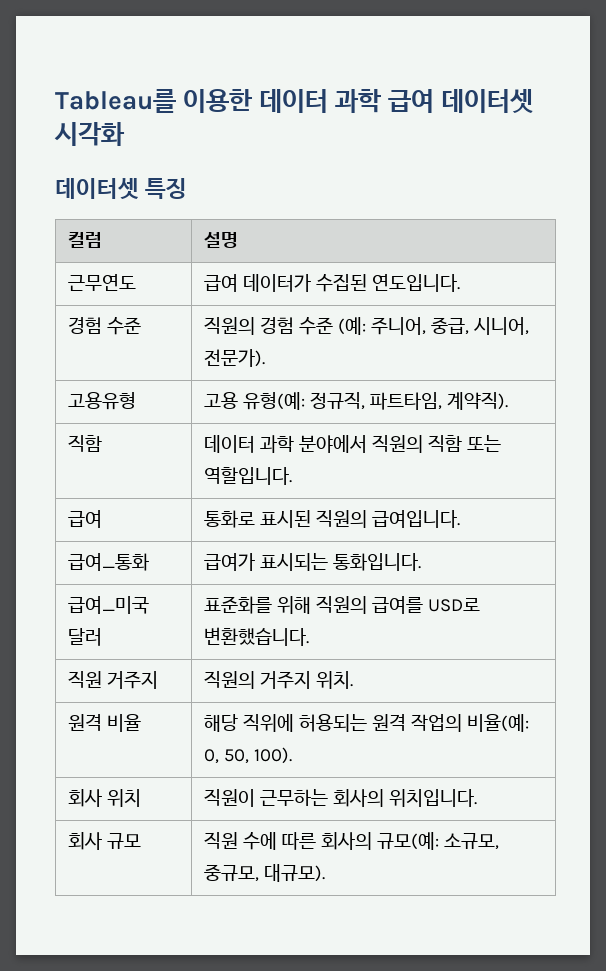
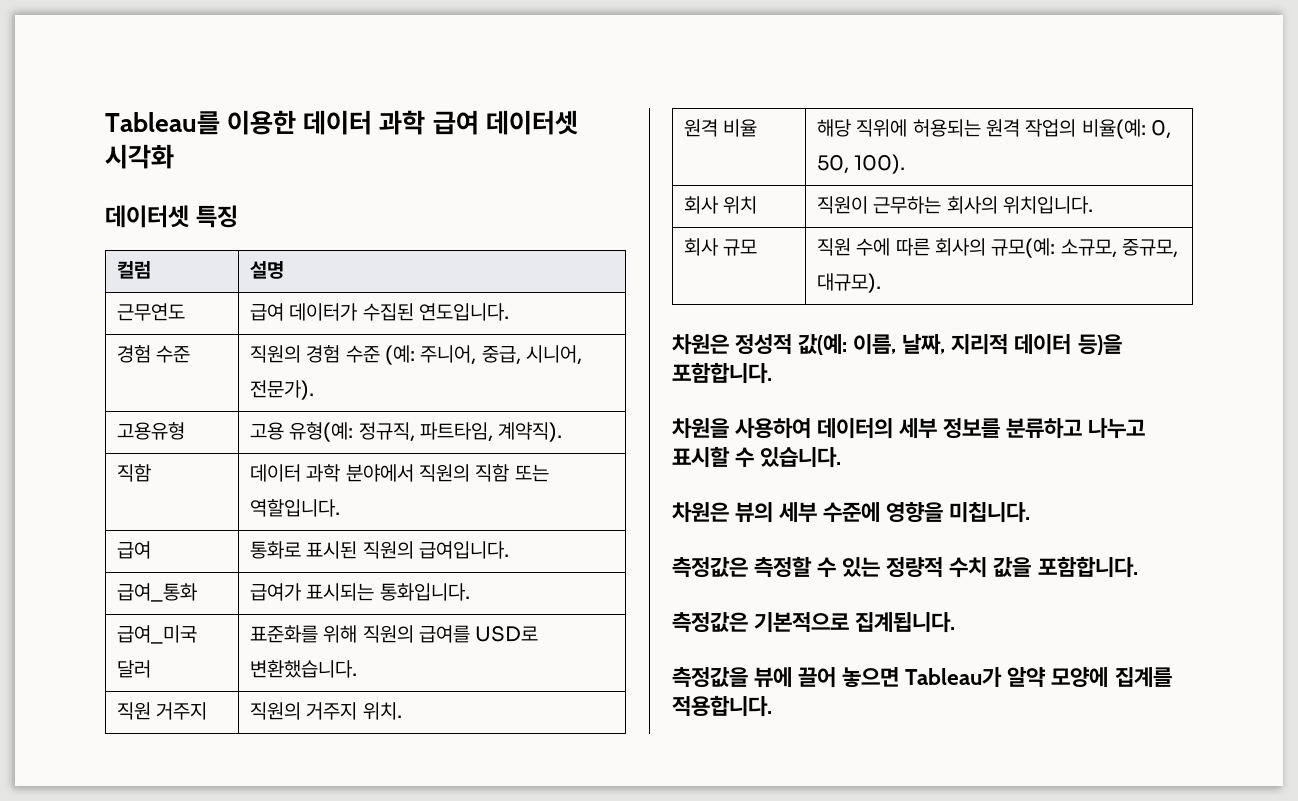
+ 차원은 정성적 값(예: 이름, 날짜, 지리적 데이터 등)을 포함합니다.
+ 차원을 사용하여 데이터의 세부 정보를 분류하고 나누고 표시할 수 있습니다.
+ 차원은 뷰의 세부 수준에 영향을 미칩니다.
+ 측정값은 측정할 수 있는 정량적 수치 값을 포함합니다.
+ 측정값은 기본적으로 집계됩니다.
+ 측정값을 뷰에 끌어 놓으면 Tableau가 알약 모양에 집계를 적용합니다.

